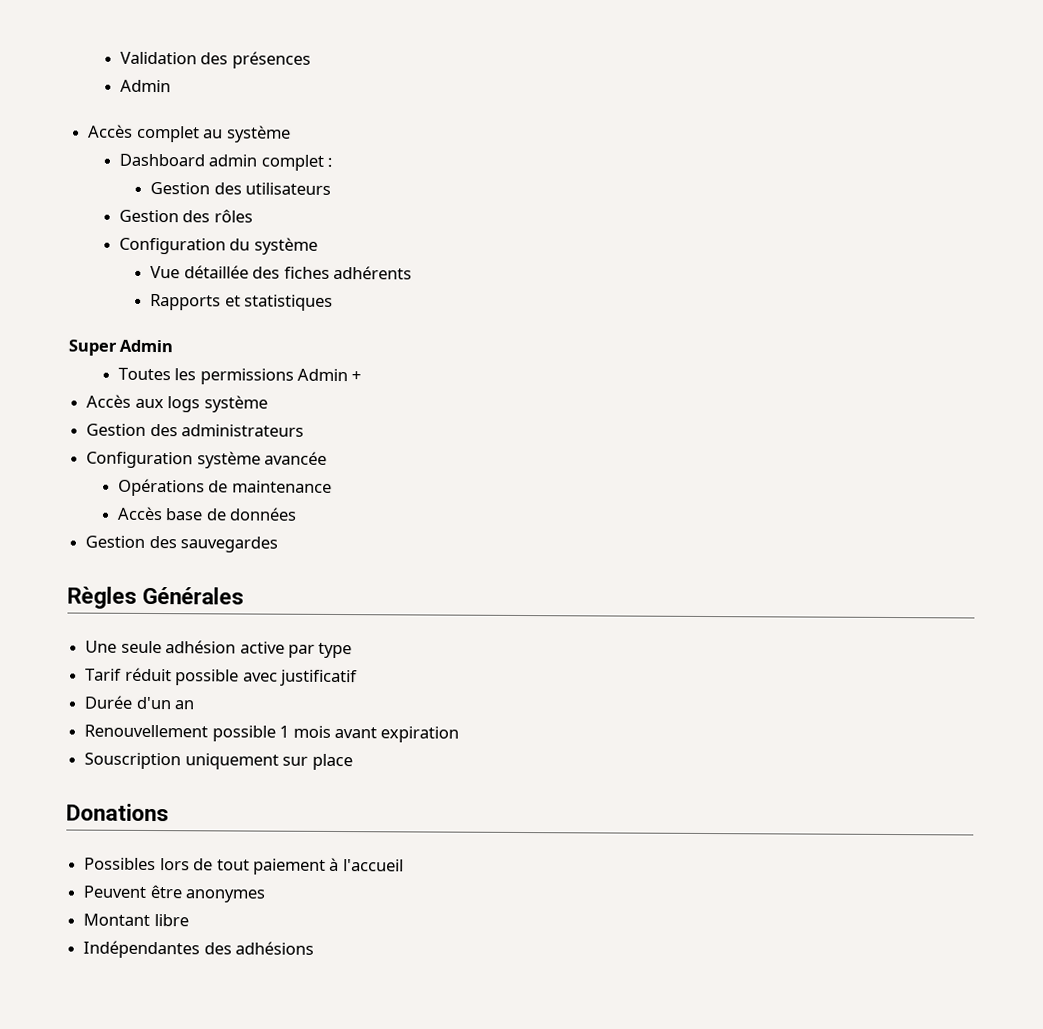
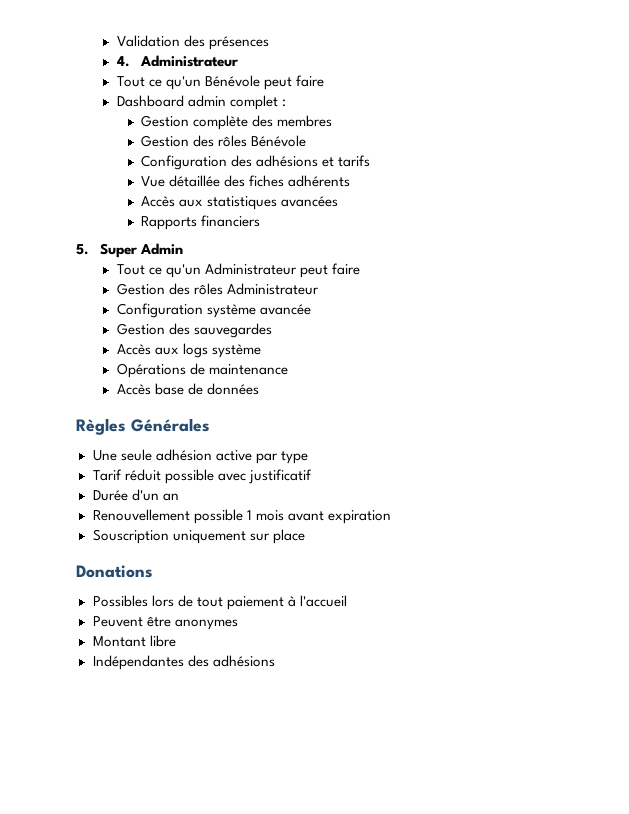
  Validation des présences
- Admin
- Accès complet au système
+ 4. Administrateur
+ Tout ce qu'un Bénévole peut faire
- Gestion des utilisateurs
- Gestion des rôles
- Configuration du système
+ Gestion complète des membres
+ Gestion des rôles Bénévole
+ Configuration des adhésions et tarifs
+ Accès aux statistiques avancées
- Rapports et statistiques
- Super Admin
+ Rapports financiers
+ 5. Super Admin
- Toutes les permissions Admin +
+ Tout ce qu'un Administrateur peut faire
+ Gestion des rôles Administrateur
+ Configuration système avancée
+ Gestion des sauvegardes
  Accès aux logs système
- Gestion des administrateurs
- Configuration système avancée
- Gestion des sauvegardes

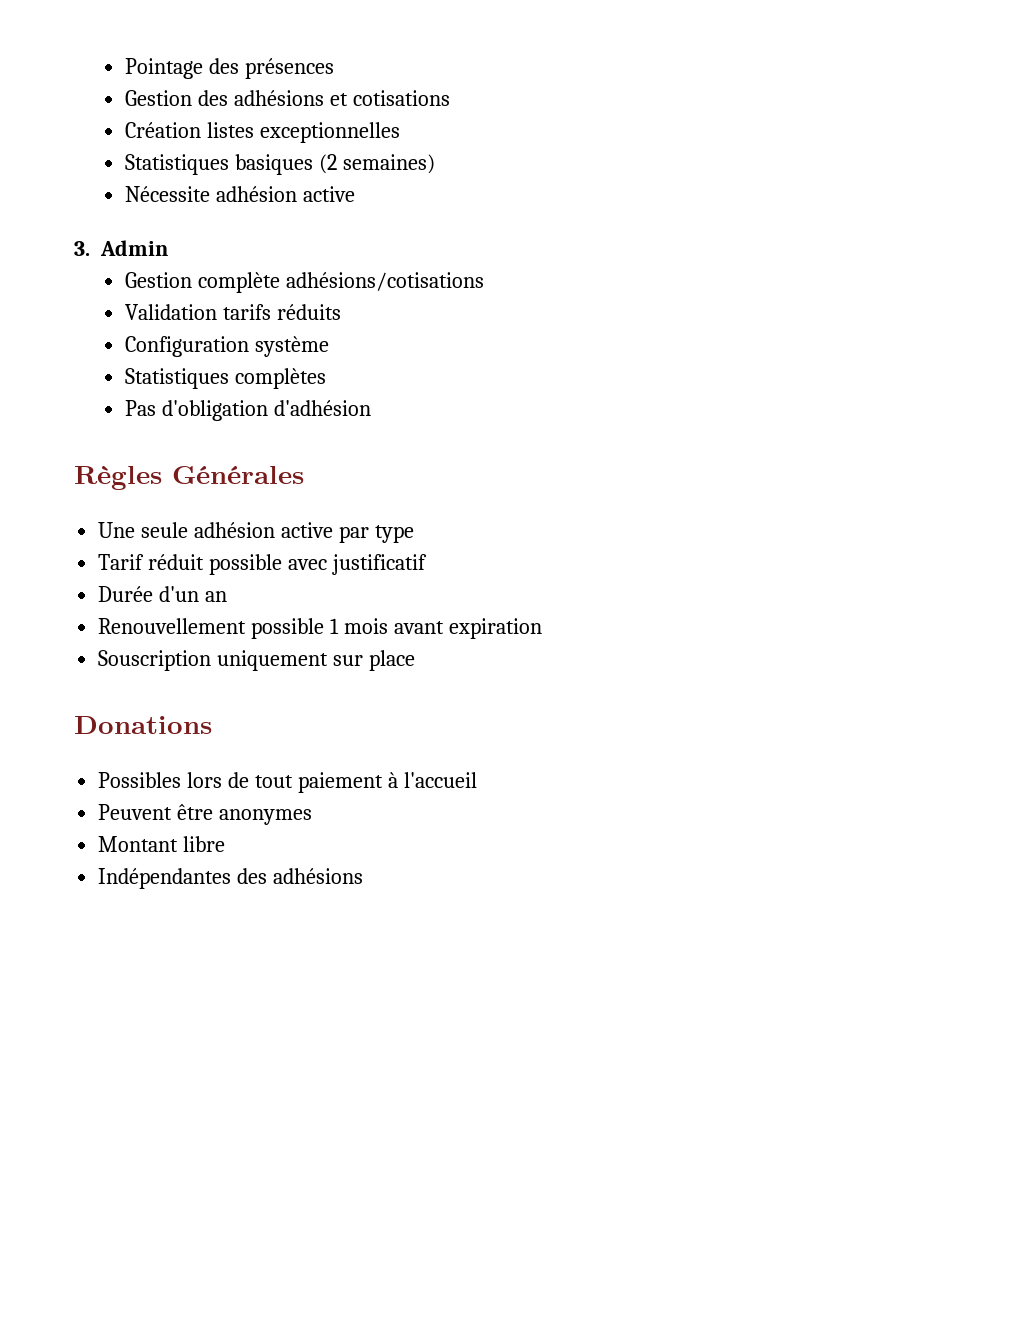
- Validation des présences
+ Pointage des présences
- 4. Administrateur
- Tout ce qu'un Bénévole peut faire
- Dashboard admin complet :
- Gestion complète des membres
- Gestion des rôles Bénévole
- Configuration des adhésions et tarifs
- Vue détaillée des fiches adhérents
- Accès aux statistiques avancées
- Rapports financiers
- 5. Super Admin
- Tout ce qu'un Administrateur peut faire
- Gestion des rôles Administrateur
- Configuration système avancée
- Gestion des sauvegardes
- Accès aux logs système
- Opérations de maintenance
- Accès base de données
+ Gestion des adhésions et cotisations
+ Création listes exceptionnelles
+ Statistiques basiques (2 semaines)
+ Nécessite adhésion active
+ 3. Admin
+ Gestion complète adhésions/cotisations
+ Validation tarifs réduits
+ Configuration système
+ Statistiques complètes
+ Pas d'obligation d'adhésion

